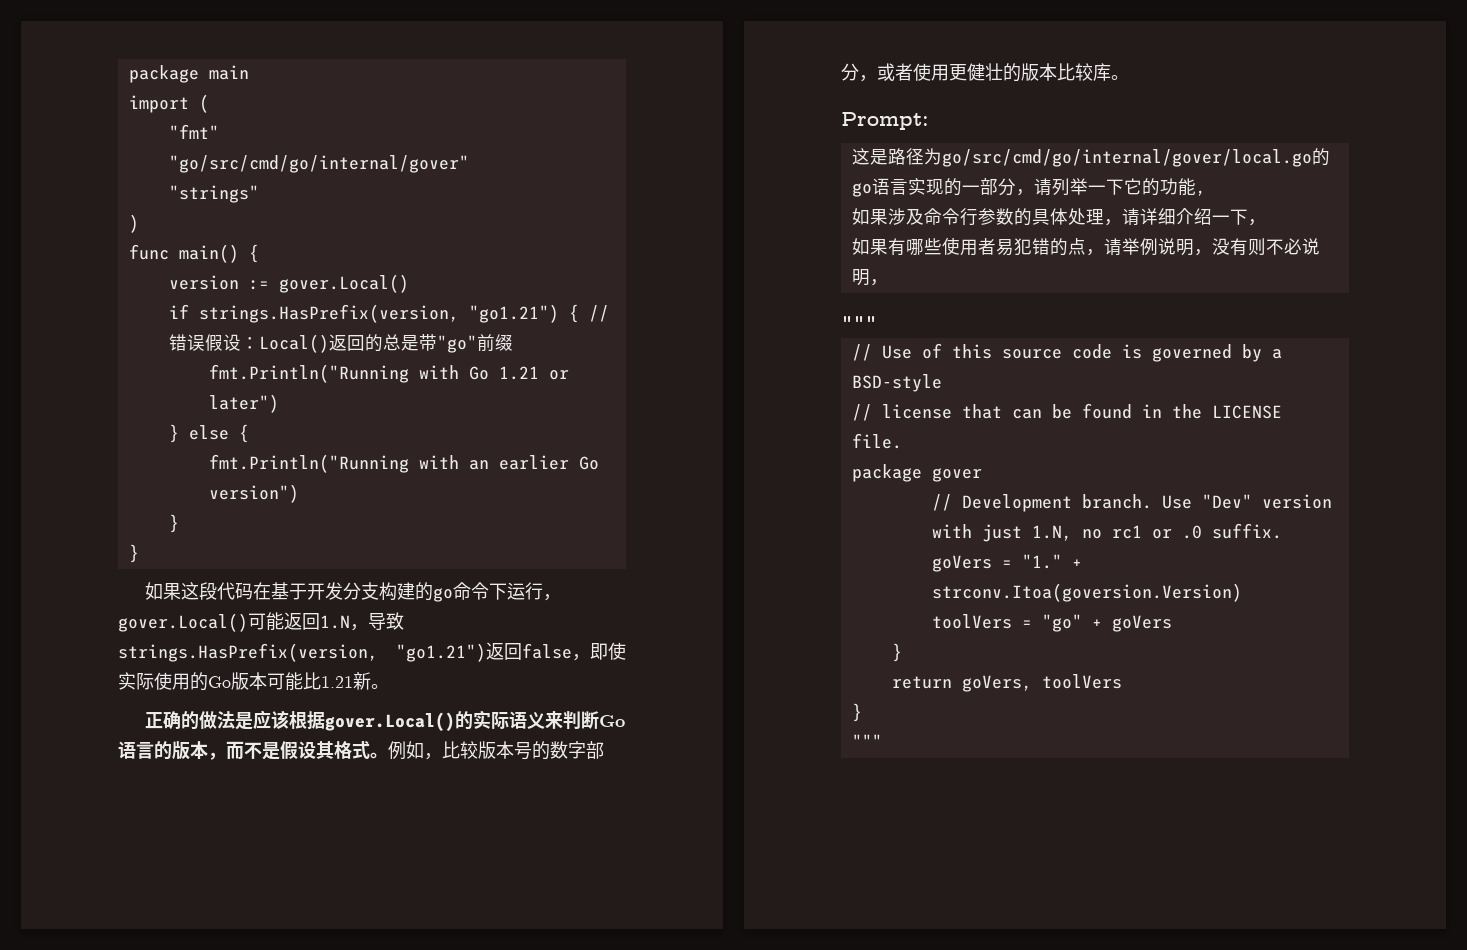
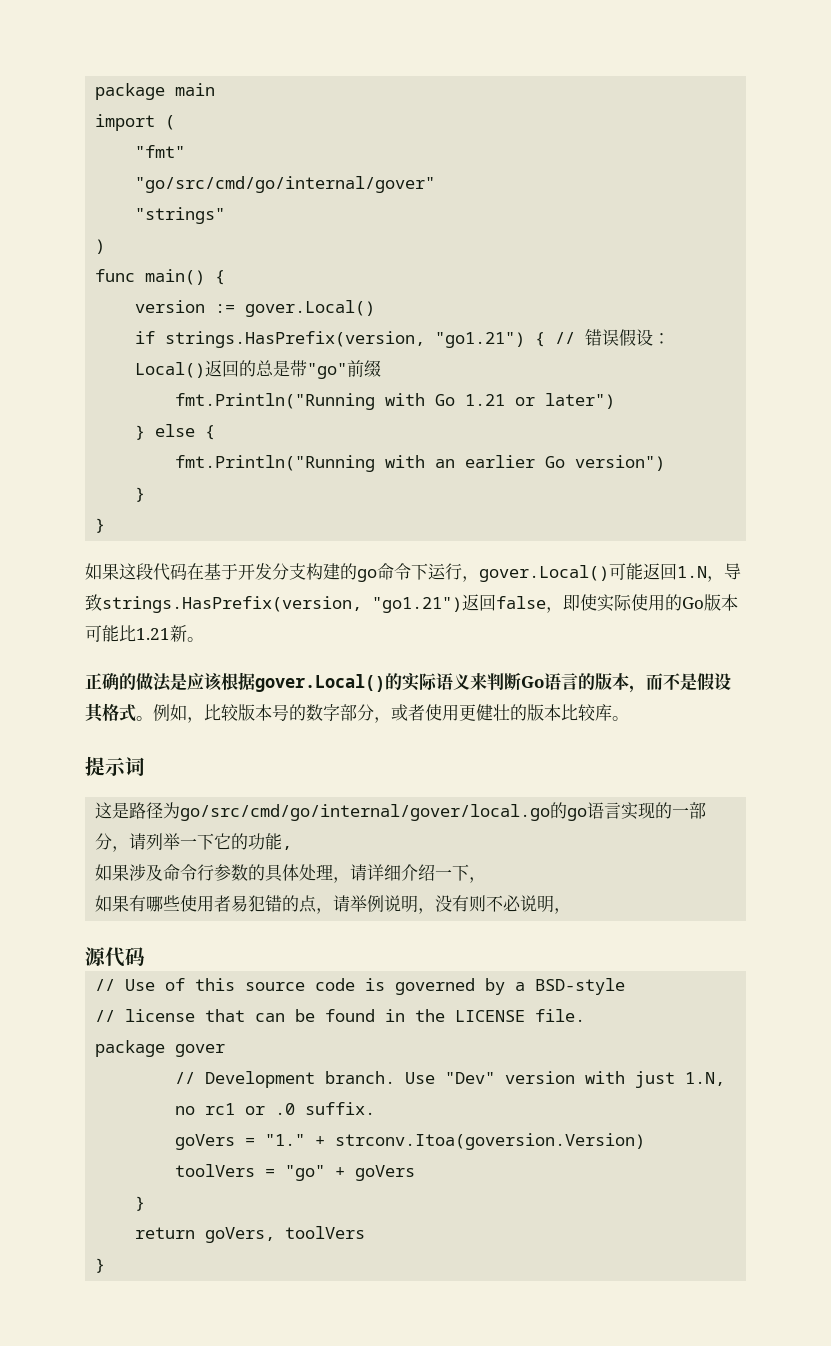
- Prompt:
+ 提示词
  如果有哪些使用者易犯错的点，请举例说明，没有则不必说明，
- """
+ 源代码
  return goVers, toolVers
  }
- """

